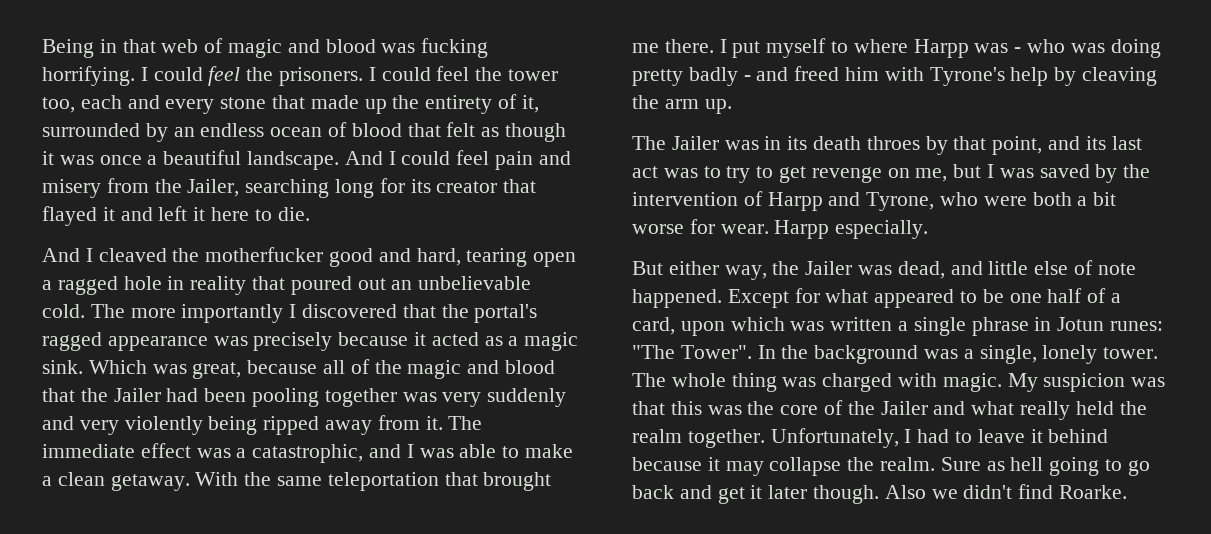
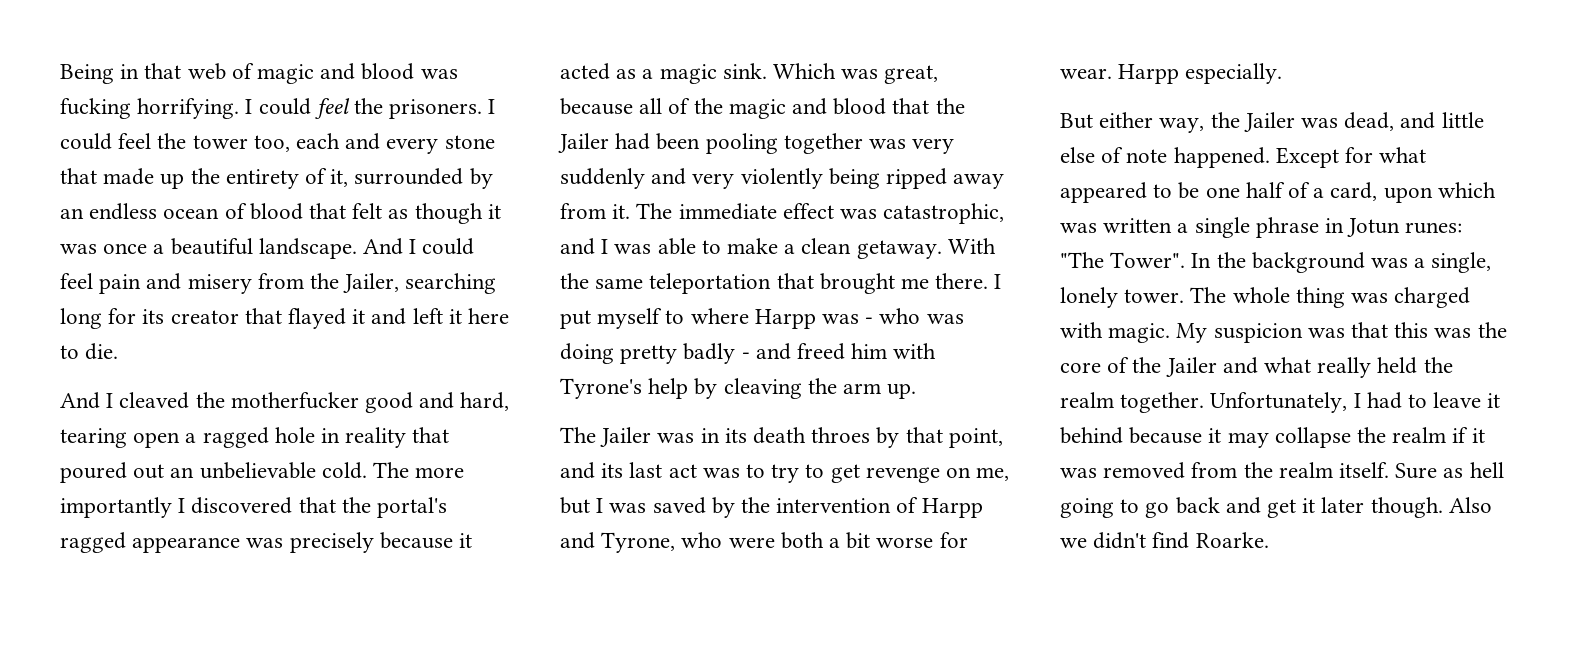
- The immediate effect was a catastrophic, and I was able to make a clean getaway.
+ The immediate effect was catastrophic, and I was able to make a clean getaway.
- Unfortunately, I had to leave it behind because it may collapse the realm.
+ Unfortunately, I had to leave it behind because it may collapse the realm if it was removed from the realm itself.

